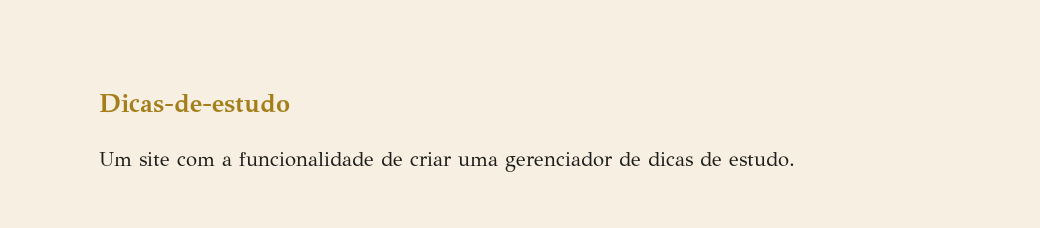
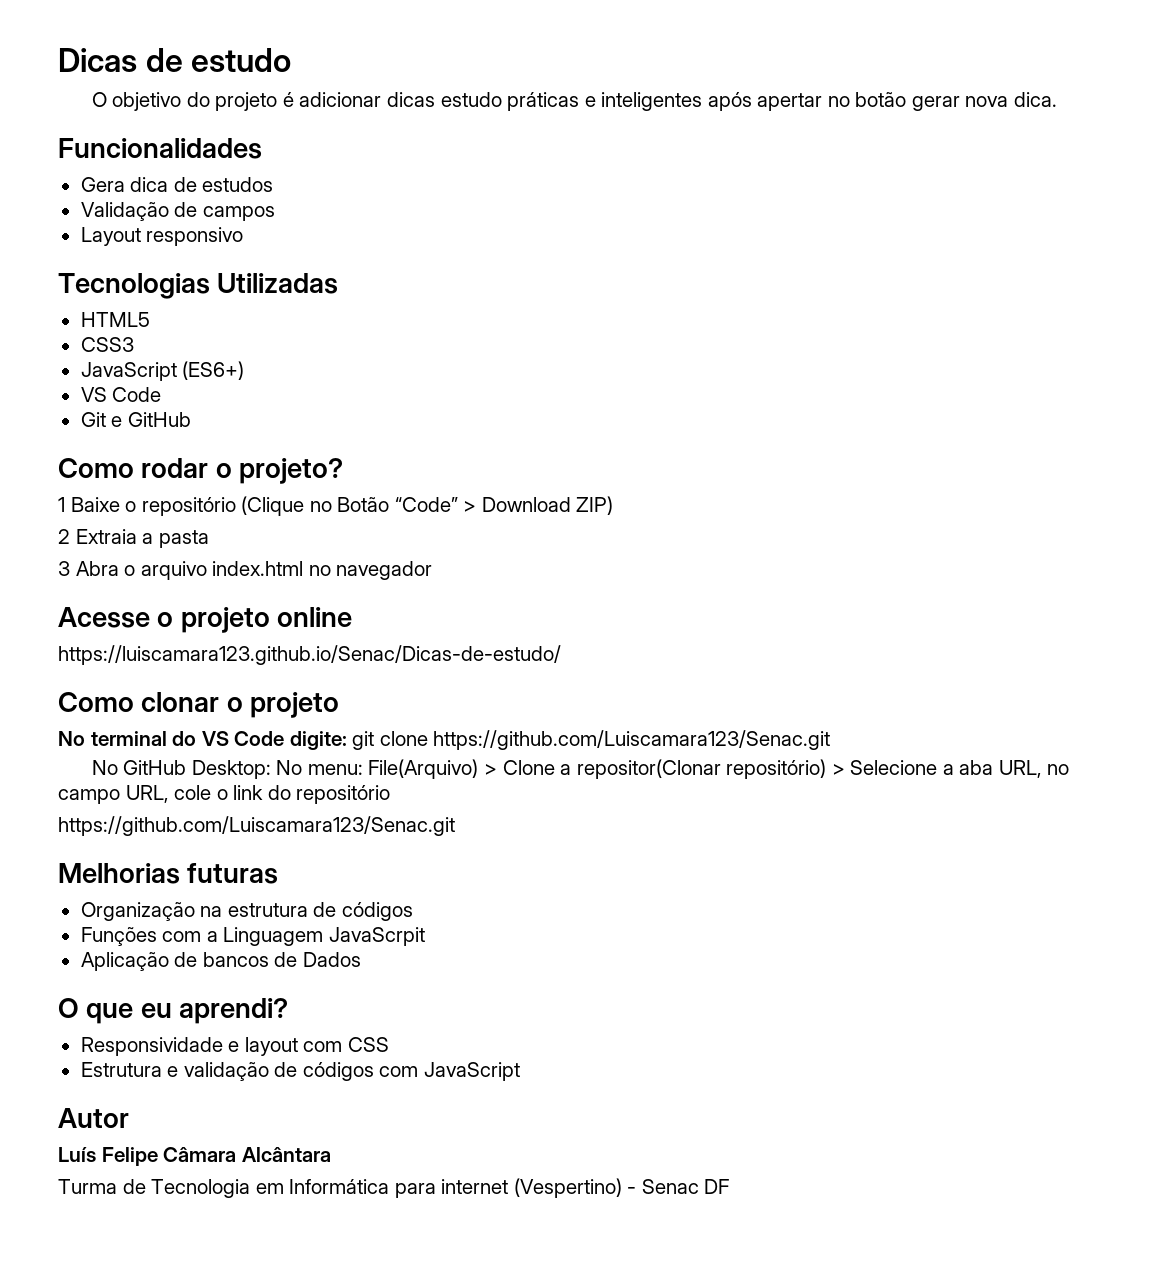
- Dicas-de-estudo
- Um site com a funcionalidade de criar uma gerenciador de dicas de estudo.
+ Dicas de estudo
+ O objetivo do projeto é adicionar dicas estudo práticas e inteligentes após apertar no botão gerar nova dica.
+ Funcionalidades
+ Gera dica de estudos
+ Validação de campos
+ Layout responsivo
+ Tecnologias Utilizadas
+ HTML5
+ CSS3
+ JavaScript (ES6+)
+ VS Code
+ Git e GitHub
+ Como rodar o projeto?
+ 1 Baixe o repositório (Clique no Botão “Code” > Download ZIP)
+ 2 Extraia a pasta
+ 3 Abra o arquivo index.html no navegador
+ Acesse o projeto online
+ https://luiscamara123.github.io/Senac/Dicas-de-estudo/
+ Como clonar o projeto
+ No terminal do VS Code digite: git clone https://github.com/Luiscamara123/Senac.git
+ No GitHub Desktop: No menu: File(Arquivo) > Clone a repositor(Clonar repositório) > Selecione a aba URL, no campo URL, cole o link do repositório
+ https://github.com/Luiscamara123/Senac.git
+ Melhorias futuras
+ Organização na estrutura de códigos
+ Funções com a Linguagem JavaScrpit
+ Aplicação de bancos de Dados
+ O que eu aprendi?
+ Responsividade e layout com CSS
+ Estrutura e validação de códigos com JavaScript
+ Autor
+ Luís Felipe Câmara Alcântara
+ Turma de Tecnologia em Informática para internet (Vespertino) - Senac DF

